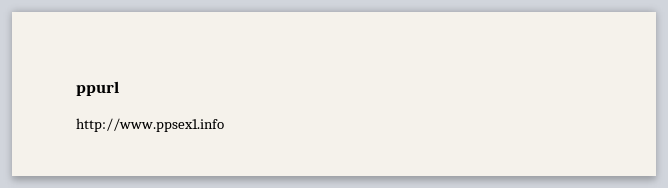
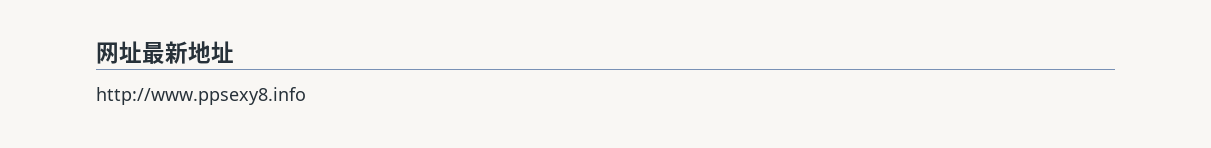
- ppurl
- http://www.ppsex1.info
+ 网址最新地址
+ http://www.ppsexy8.info

